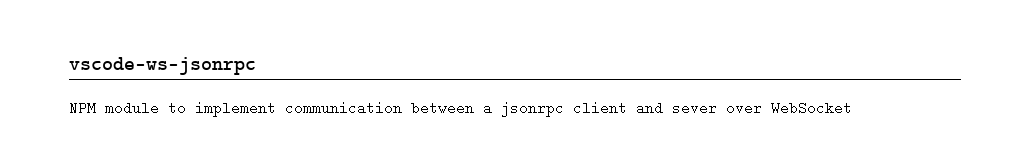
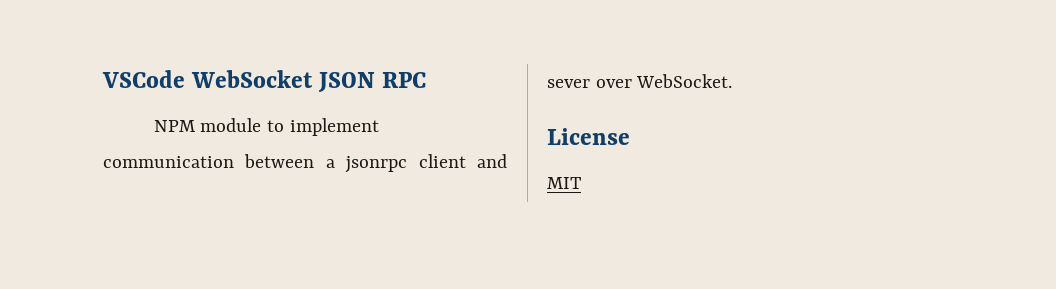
- vscode-ws-jsonrpc
+ VSCode WebSocket JSON RPC
- NPM module to implement communication between a jsonrpc client and sever over WebSocket
+ NPM module to implement communication between a jsonrpc client and sever over WebSocket.
+ License
+ MIT

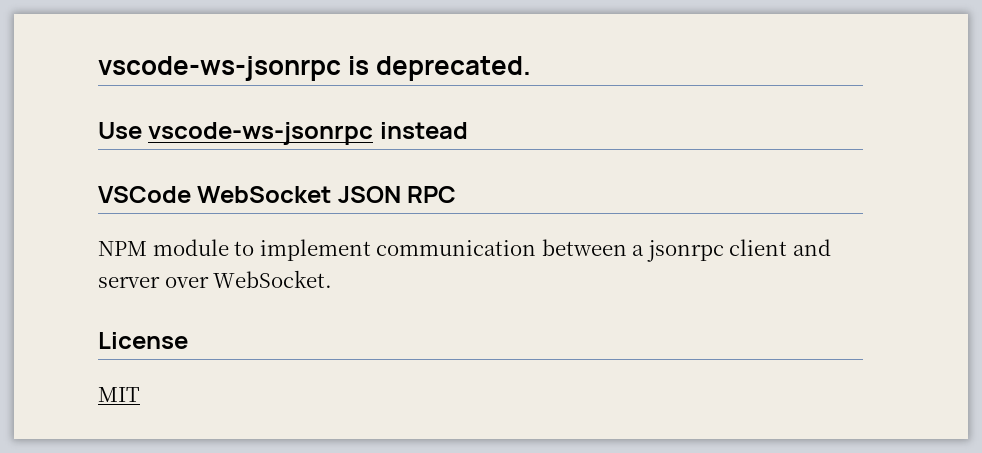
+ vscode-ws-jsonrpc is deprecated.
+ Use vscode-ws-jsonrpc instead
- NPM module to implement communication between a jsonrpc client and sever over WebSocket.
+ NPM module to implement communication between a jsonrpc client and server over WebSocket.

